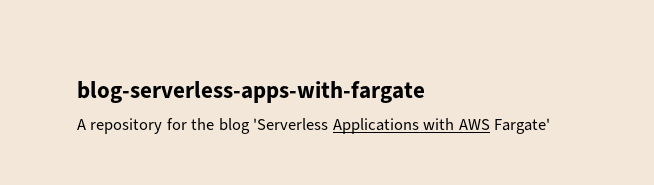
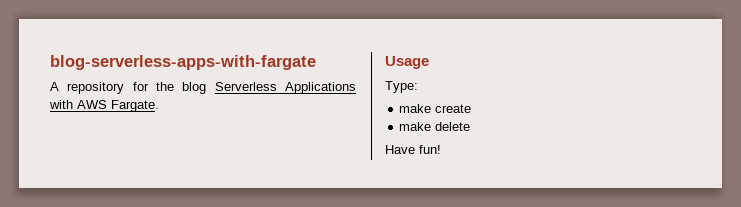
- A repository for the blog 'Serverless Applications with AWS Fargate'
+ A repository for the blog Serverless Applications with AWS Fargate.
+ Usage
+ Type:
+ make create
+ make delete
+ Have fun!

